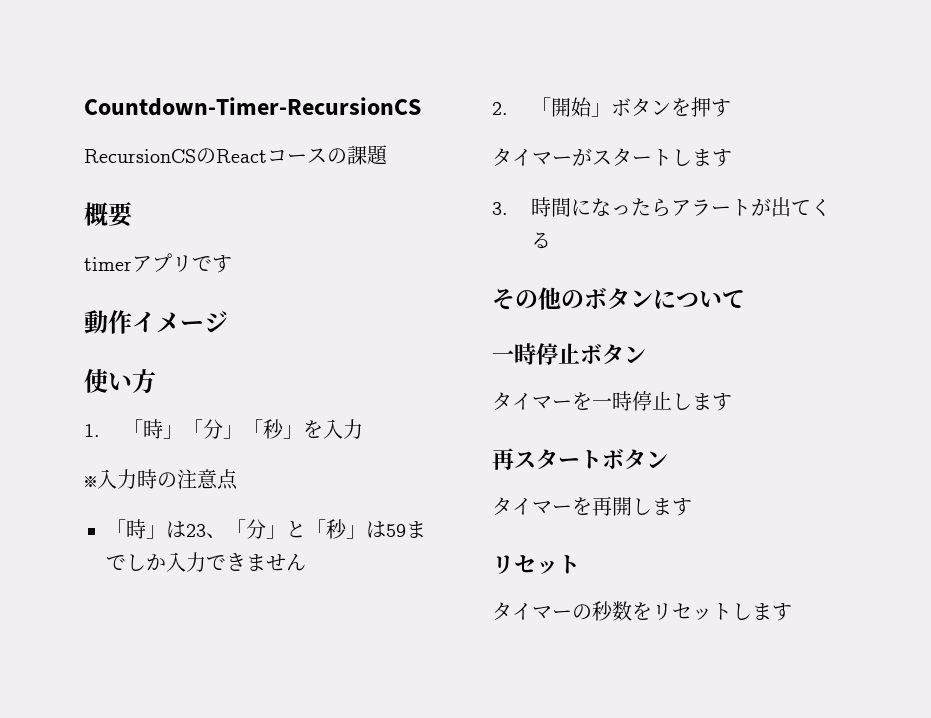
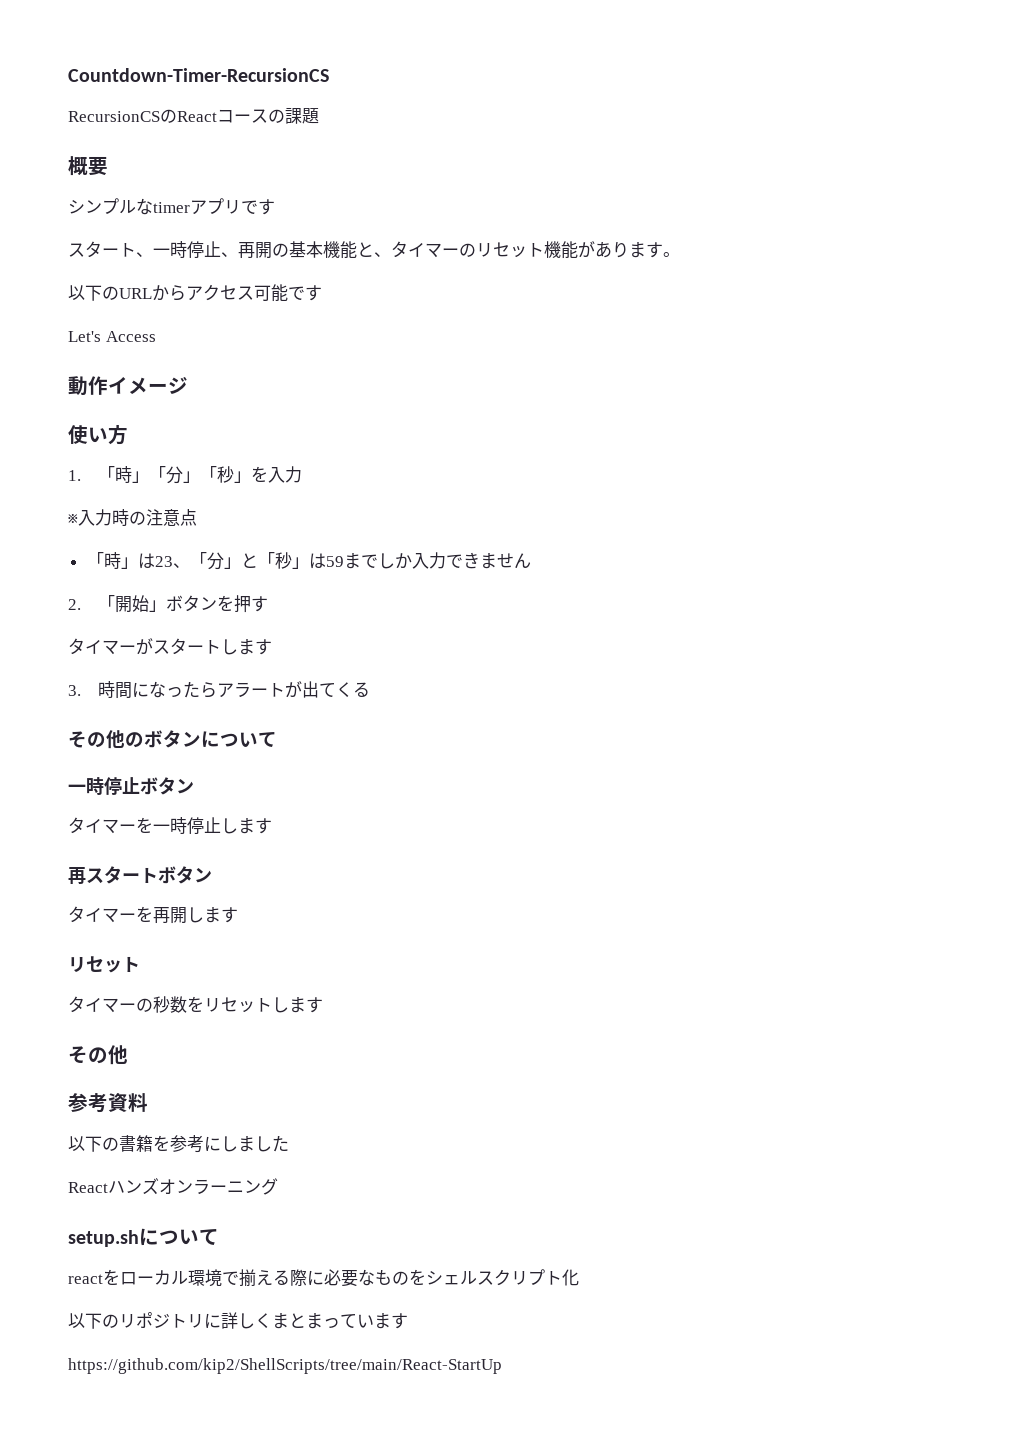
- timerアプリです
+ シンプルなtimerアプリです
+ スタート、一時停止、再開の基本機能と、タイマーのリセット機能があります。
+ 以下のURLからアクセス可能です
+ Let's Access
  タイマーの秒数をリセットします
+ その他
+ 参考資料
+ 以下の書籍を参考にしました
+ Reactハンズオンラーニング
+ setup.shについて
+ reactをローカル環境で揃える際に必要なものをシェルスクリプト化
+ 以下のリポジトリに詳しくまとまっています
+ https://github.com/kip2/ShellScripts/tree/main/React-StartUp

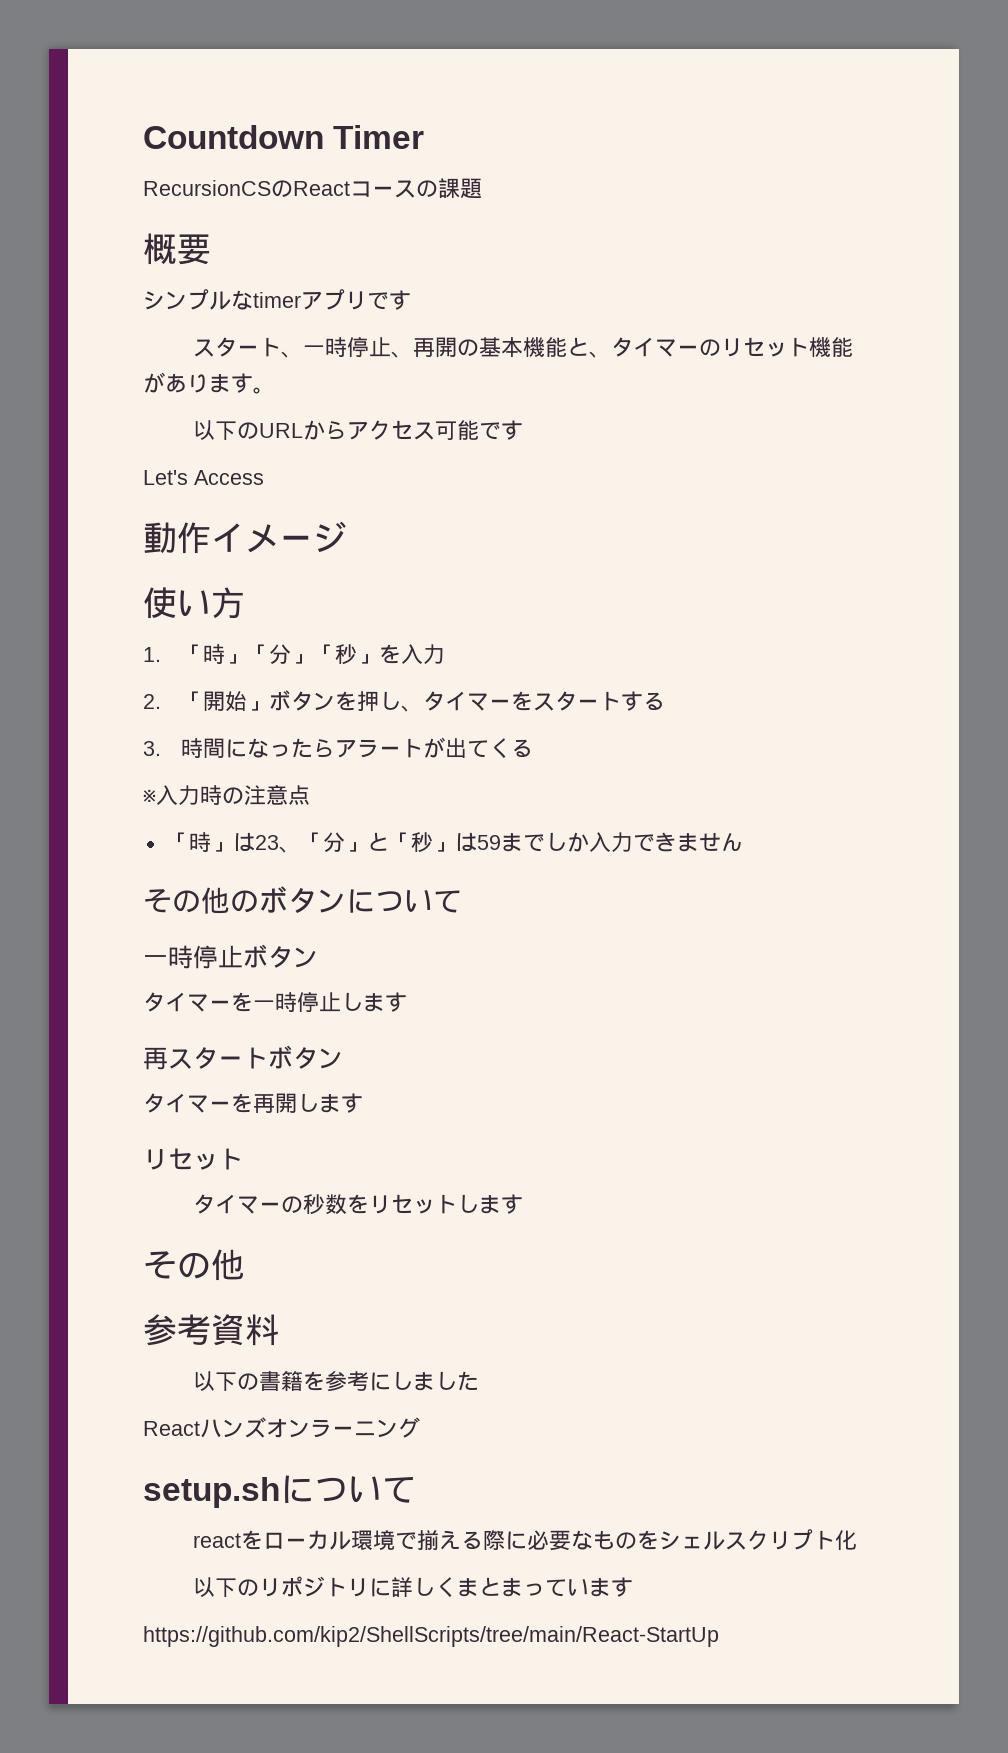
- Countdown-Timer-RecursionCS
+ Countdown Timer
+ 2.「開始」ボタンを押し、タイマーをスタートする
+ 3.時間になったらアラートが出てくる
- 2.「開始」ボタンを押す
- タイマーがスタートします
- 3.時間になったらアラートが出てくる

